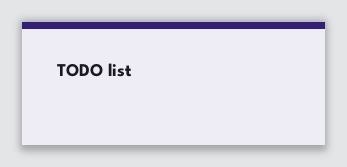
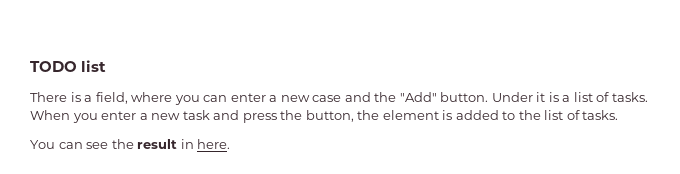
+ There is a field, where you can enter a new case and the "Add" button. Under it is a list of tasks. When you enter a new task and press the button, the element is added to the list of tasks.
+ You can see the result in here.

